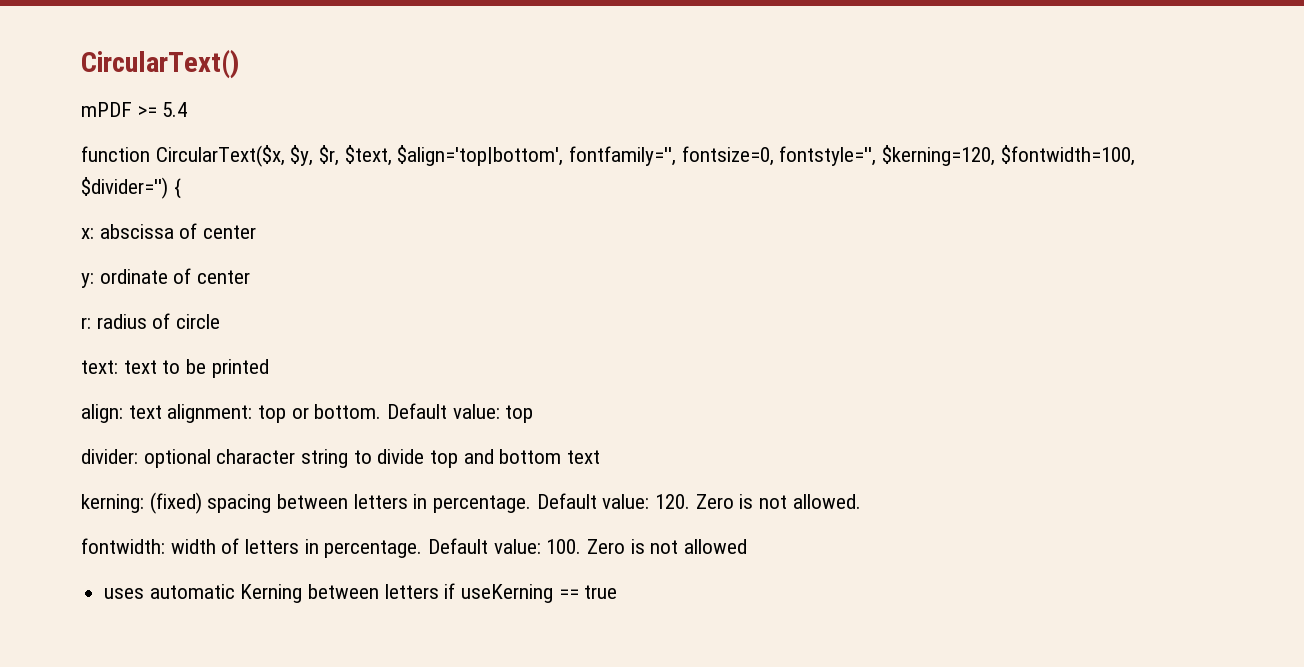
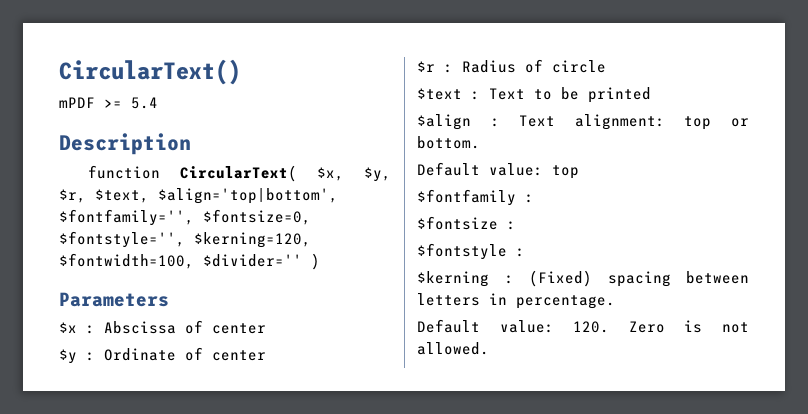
+ Description
- function CircularText($x, $y, $r, $text, $align='top|bottom', fontfamily='', fontsize=0, fontstyle='', $kerning=120, $fontwidth=100, $divider='') {
- x: abscissa of center
- y: ordinate of center
- r: radius of circle
+ function CircularText( $x, $y, $r, $text, $align='top|bottom', $fontfamily='', $fontsize=0, $fontstyle='', $kerning=120, $fontwidth=100, $divider='' )
+ Parameters
+ $x : Abscissa of center
+ $y : Ordinate of center
+ $r : Radius of circle
- text: text to be printed
+ $text : Text to be printed
- align: text alignment: top or bottom. Default value: top
+ $align : Text alignment: top or bottom.
+ Default value: top
- divider: optional character string to divide top and bottom text
- kerning: (fixed) spacing between letters in percentage. Default value: 120. Zero is not allowed.
+ $fontfamily :
+ $fontsize :
+ $fontstyle :
+ $kerning : (Fixed) spacing between letters in percentage.
+ Default value: 120. Zero is not allowed.
- fontwidth: width of letters in percentage. Default value: 100. Zero is not allowed
- uses automatic Kerning between letters if useKerning == true

